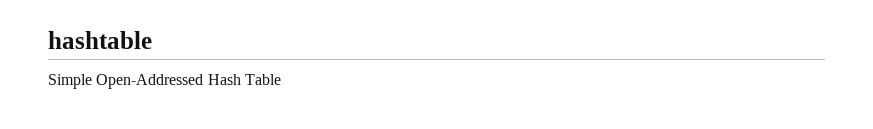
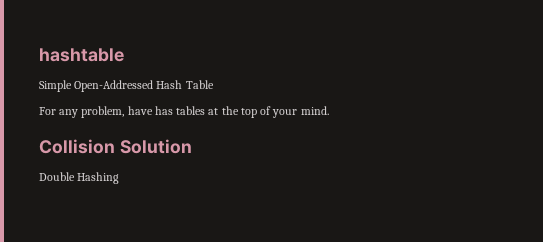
+ For any problem, have has tables at the top of your mind.
+ Collision Solution
+ Double Hashing

